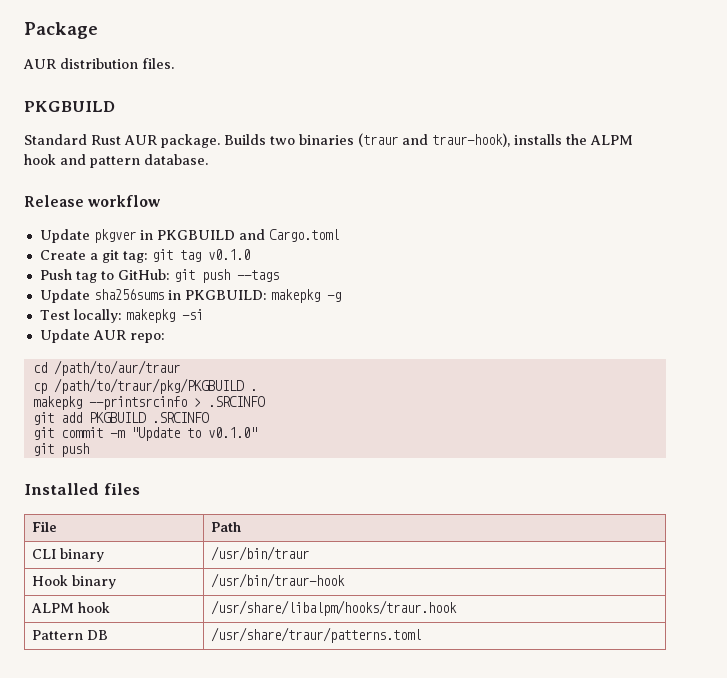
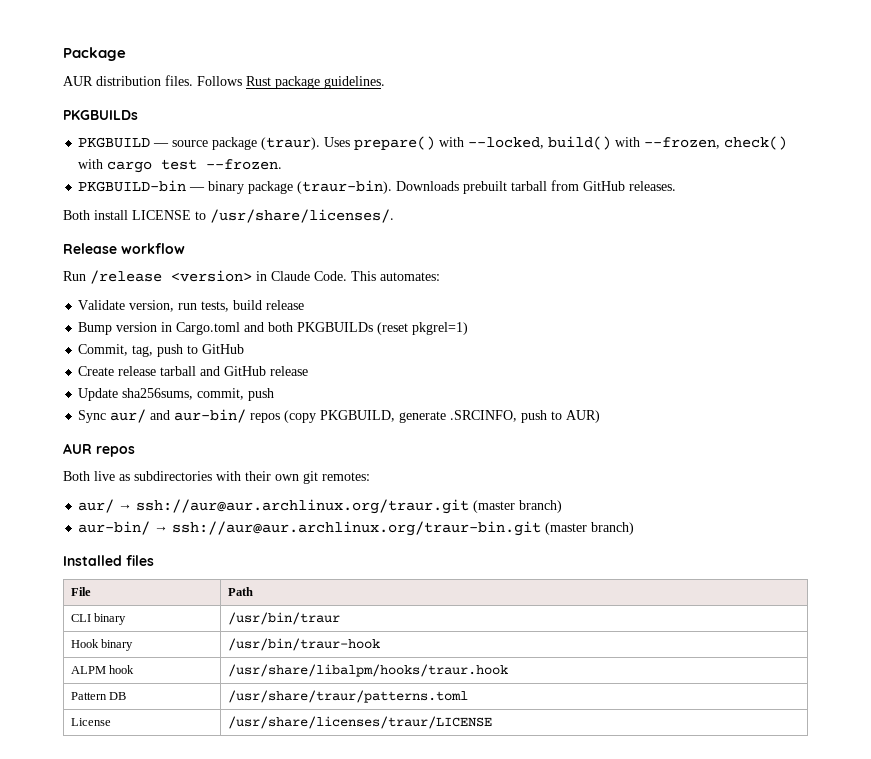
- AUR distribution files.
- PKGBUILD
- Standard Rust AUR package. Builds two binaries (traur and traur-hook), installs the ALPM hook and pattern database.
+ AUR distribution files. Follows Rust package guidelines.
+ PKGBUILDs
+ PKGBUILD — source package (traur). Uses prepare() with --locked, build() with --frozen, check() with cargo test --frozen.
+ PKGBUILD-bin — binary package (traur-bin). Downloads prebuilt tarball from GitHub releases.
+ Both install LICENSE to /usr/share/licenses/.
  Release workflow
- Update pkgver in PKGBUILD and Cargo.toml
- Create a git tag: git tag v0.1.0
- Push tag to GitHub: git push --tags
- Update sha256sums in PKGBUILD: makepkg -g
- Test locally: makepkg -si
- Update AUR repo:
- cd /path/to/aur/traur
- cp /path/to/traur/pkg/PKGBUILD .
- makepkg --printsrcinfo > .SRCINFO
- git add PKGBUILD .SRCINFO
- git commit -m "Update to v0.1.0"
- git push
+ Run /release <version> in Claude Code. This automates:
+ Validate version, run tests, build release
+ Bump version in Cargo.toml and both PKGBUILDs (reset pkgrel=1)
+ Commit, tag, push to GitHub
+ Create release tarball and GitHub release
+ Update sha256sums, commit, push
+ Sync aur/ and aur-bin/ repos (copy PKGBUILD, generate .SRCINFO, push to AUR)
+ AUR repos
+ Both live as subdirectories with their own git remotes:
+ aur/ → ssh://aur@aur.archlinux.org/traur.git (master branch)
+ aur-bin/ → ssh://aur@aur.archlinux.org/traur-bin.git (master branch)
+ License | /usr/share/licenses/traur/LICENSE

